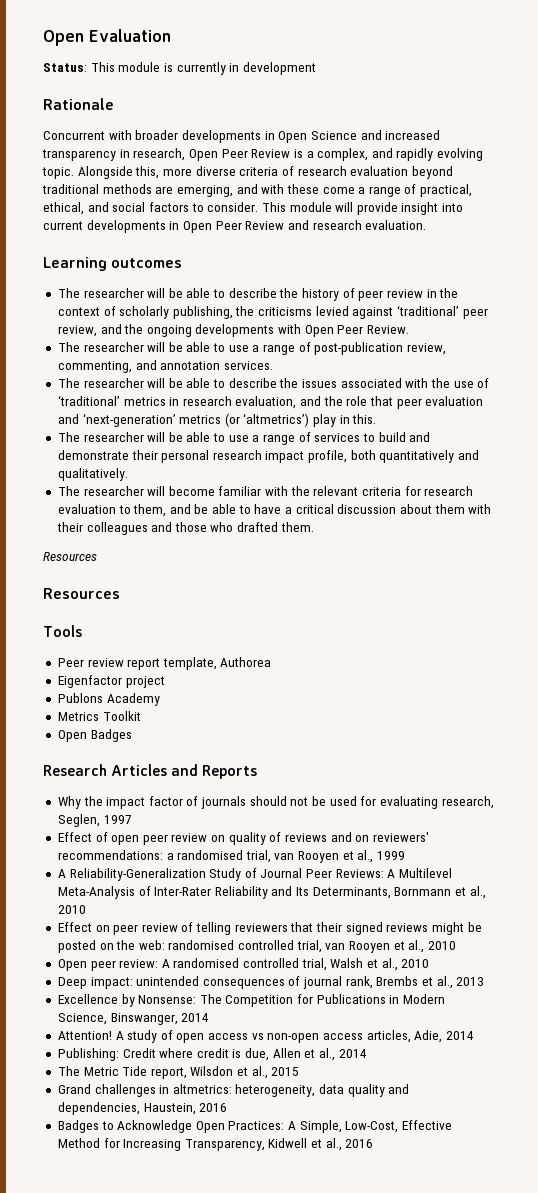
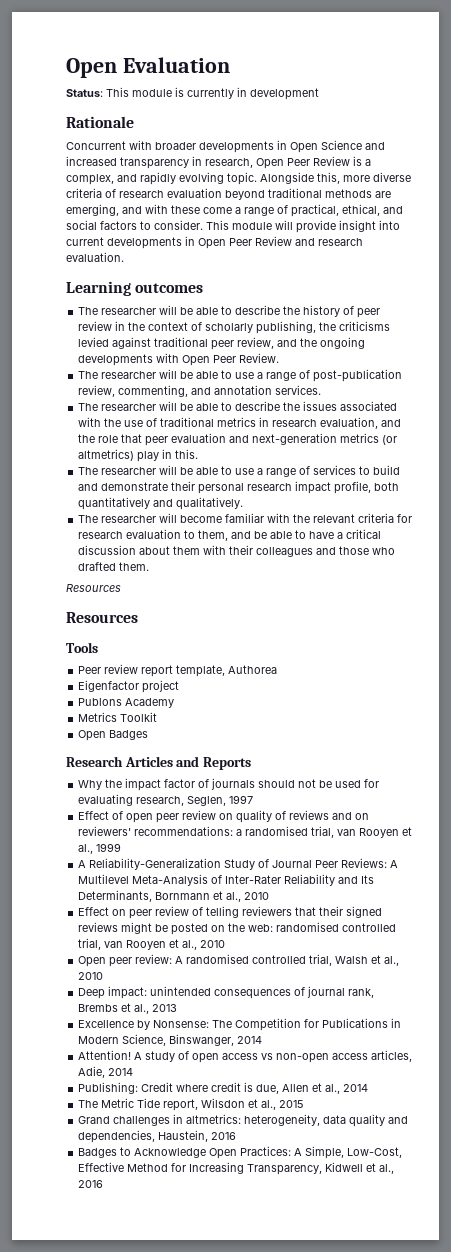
- The researcher will be able to describe the history of peer review in the context of scholarly publishing, the criticisms levied against ‘traditional’ peer review, and the ongoing developments with Open Peer Review.
+ The researcher will be able to describe the history of peer review in the context of scholarly publishing, the criticisms levied against traditional peer review, and the ongoing developments with Open Peer Review.
- The researcher will be able to describe the issues associated with the use of ‘traditional’ metrics in research evaluation, and the role that peer evaluation and ‘next-generation’ metrics (or ‘altmetrics’) play in this.
+ The researcher will be able to describe the issues associated with the use of traditional metrics in research evaluation, and the role that peer evaluation and next-generation metrics (or altmetrics) play in this.

